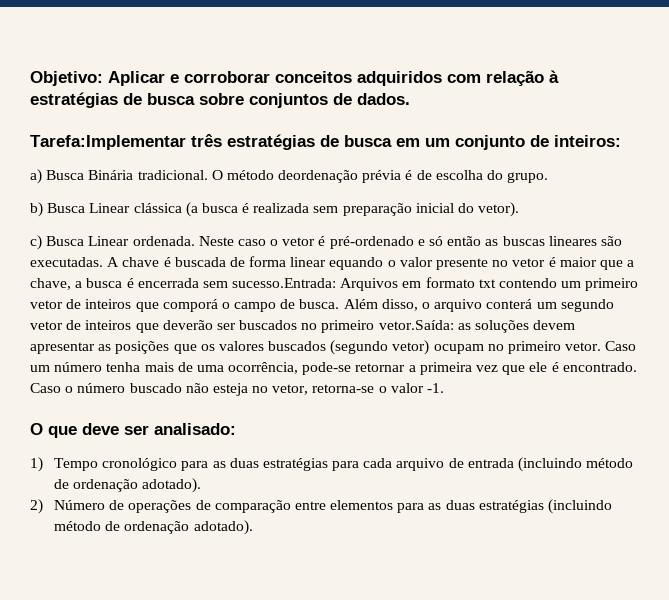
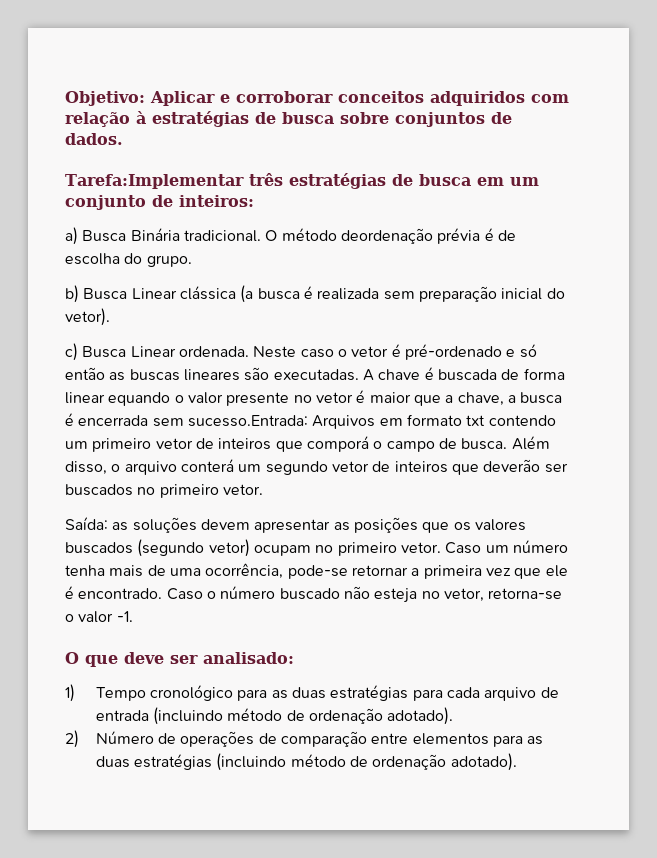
- Além disso, o arquivo conterá um segundo vetor de inteiros que deverão ser buscados no primeiro vetor.Saída: as soluções devem apresentar as posições que os valores buscados (segundo vetor) ocupam no primeiro vetor.
+ Além disso, o arquivo conterá um segundo vetor de inteiros que deverão ser buscados no primeiro vetor.
+ Saída: as soluções devem apresentar as posições que os valores buscados (segundo vetor) ocupam no primeiro vetor.

